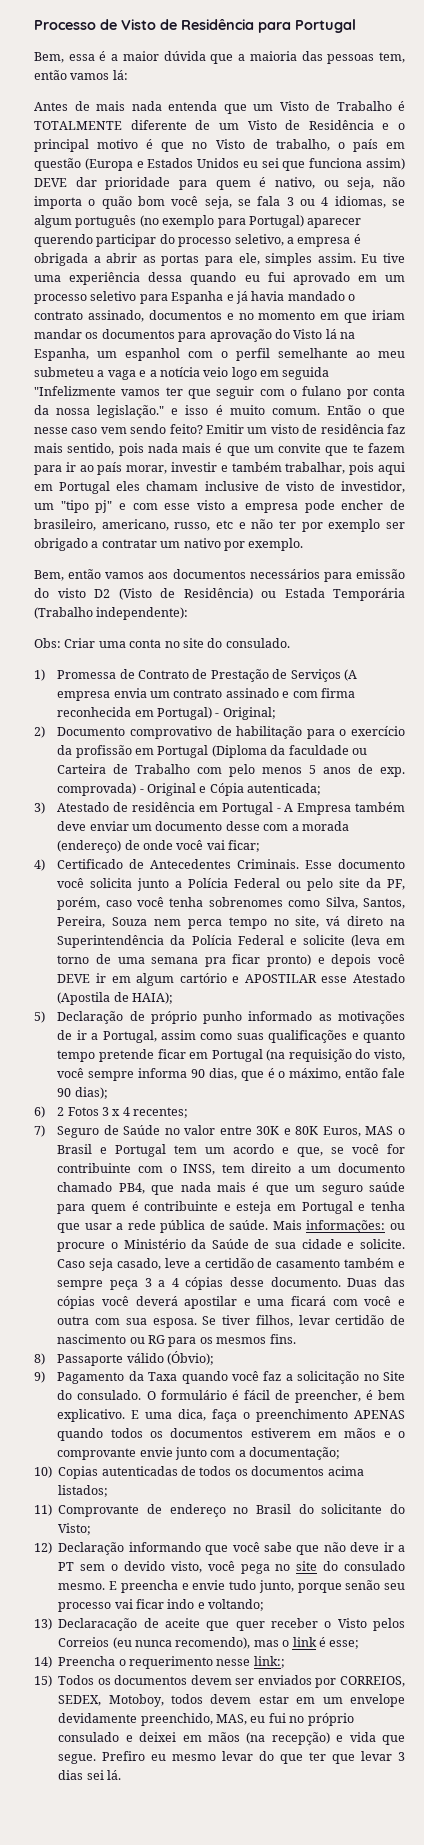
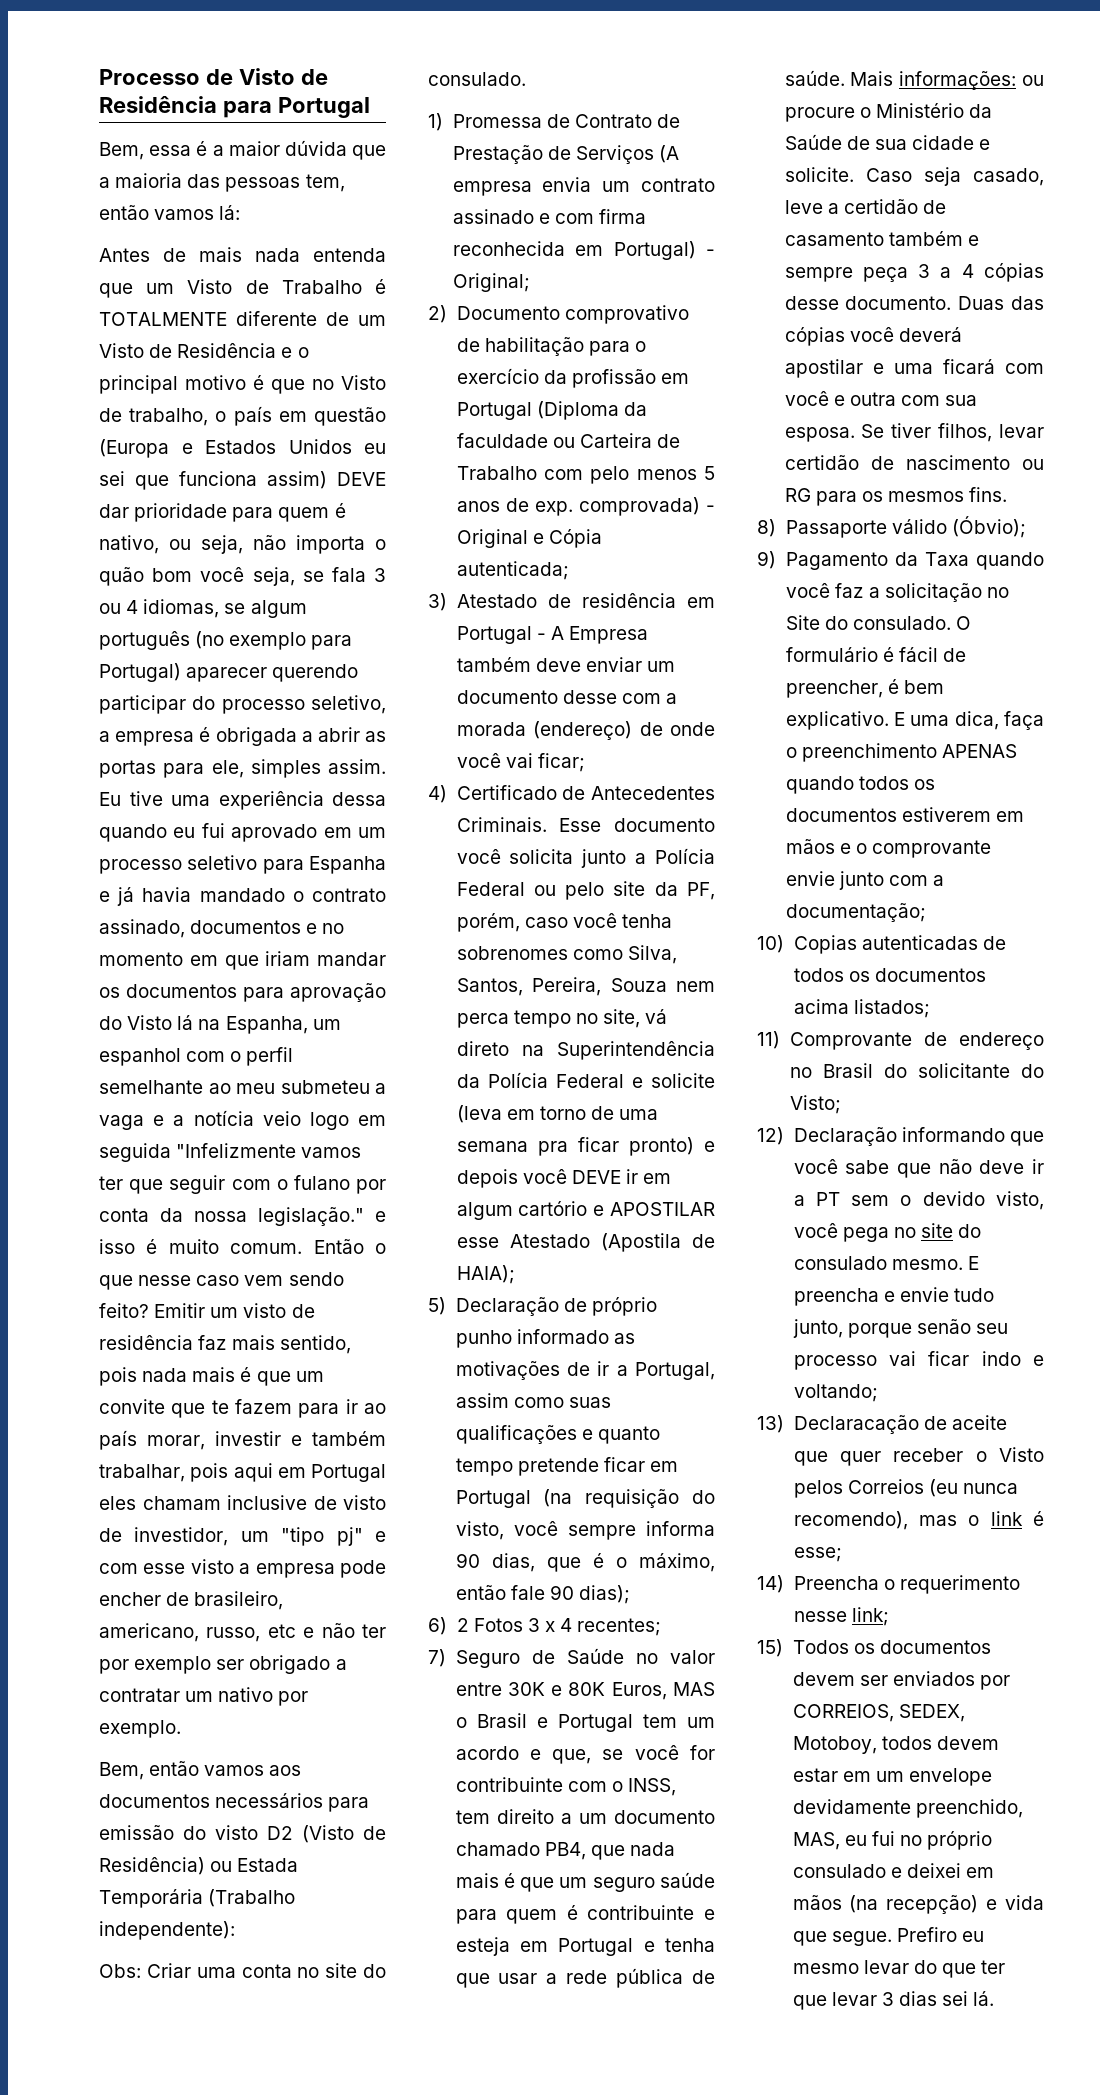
- 14) Preencha o requerimento nesse link:;
+ 14) Preencha o requerimento nesse link;

